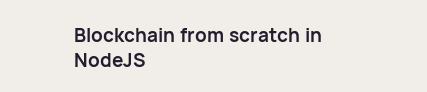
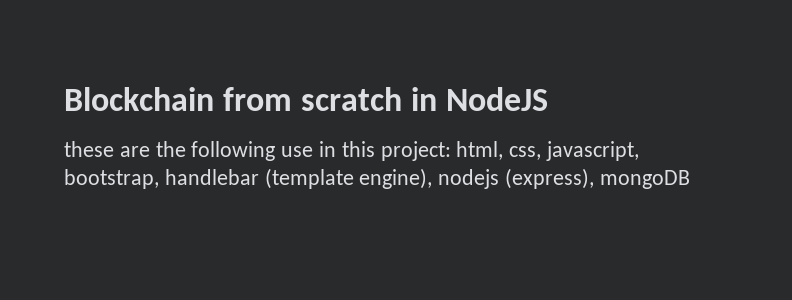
+ these are the following use in this project: html, css, javascript, bootstrap, handlebar (template engine), nodejs (express), mongoDB

